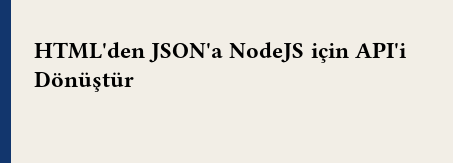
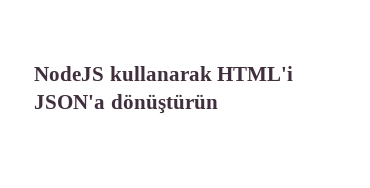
- HTML'den JSON'a NodeJS için API'i Dönüştür
+ NodeJS kullanarak HTML'i JSON'a dönüştürün

